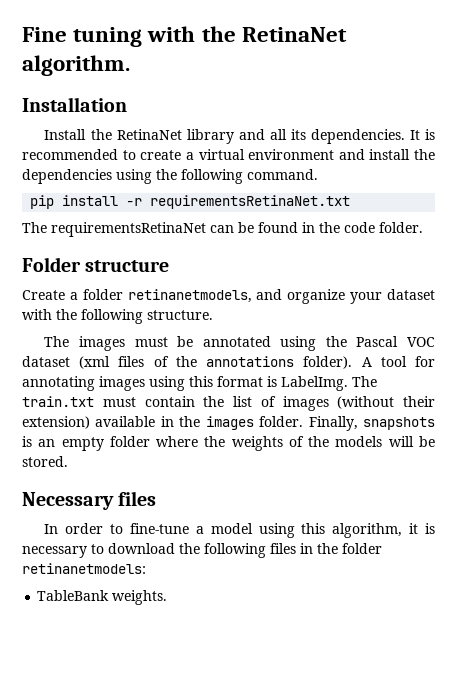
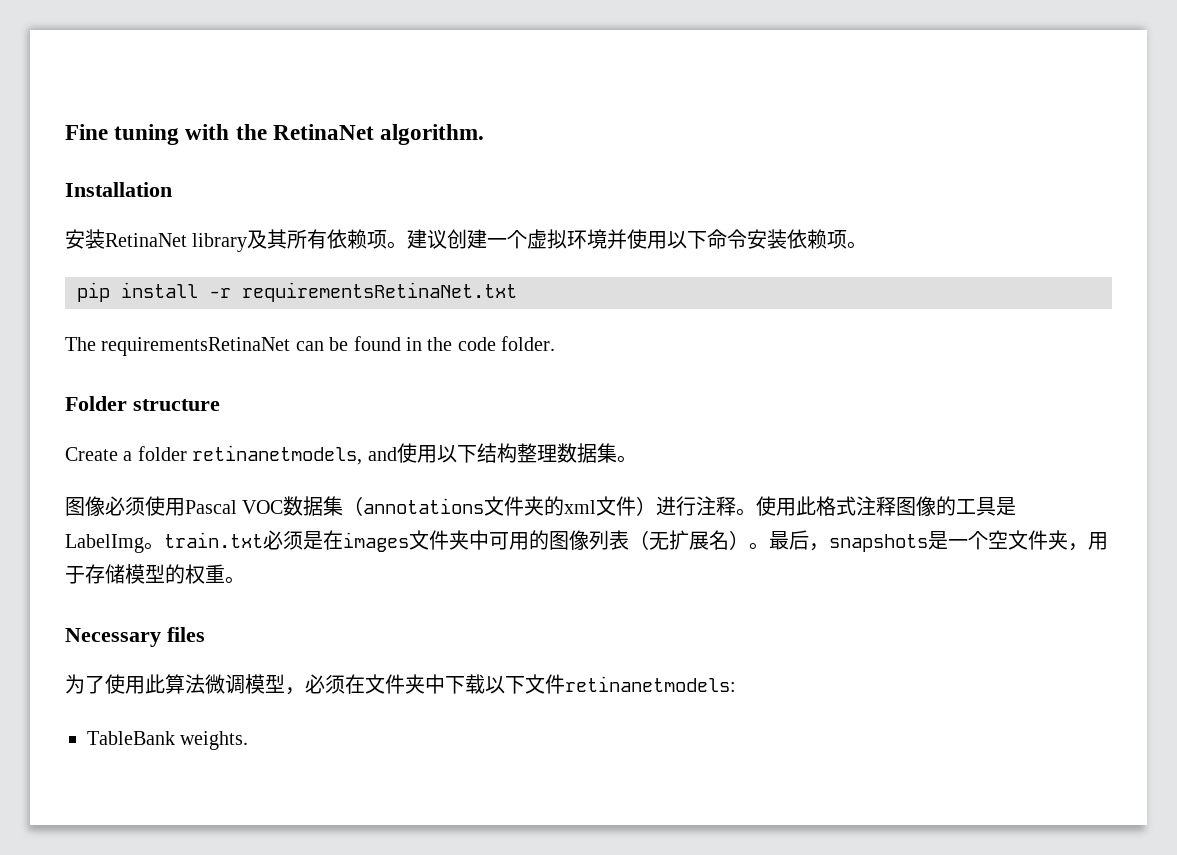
- Install the RetinaNet library and all its dependencies. It is recommended to create a virtual environment and install the dependencies using the following command.
+ 安装RetinaNet library及其所有依赖项。建议创建一个虚拟环境并使用以下命令安装依赖项。
- Create a folder retinanetmodels, and organize your dataset with the following structure.
- The images must be annotated using the Pascal VOC dataset (xml files of the annotations folder). A tool for annotating images using this format is LabelImg. The train.txt must contain the list of images (without their extension) available in the images folder. Finally, snapshots is an empty folder where the weights of the models will be stored.
+ Create a folder retinanetmodels, and使用以下结构整理数据集。
+ 图像必须使用Pascal VOC数据集（annotations文件夹的xml文件）进行注释。使用此格式注释图像的工具是LabelImg。train.txt必须是在images文件夹中可用的图像列表（无扩展名）。最后，snapshots是一个空文件夹，用于存储模型的权重。
  Necessary files
- In order to fine-tune a model using this algorithm, it is necessary to download the following files in the folder retinanetmodels:
+ 为了使用此算法微调模型，必须在文件夹中下载以下文件retinanetmodels:

